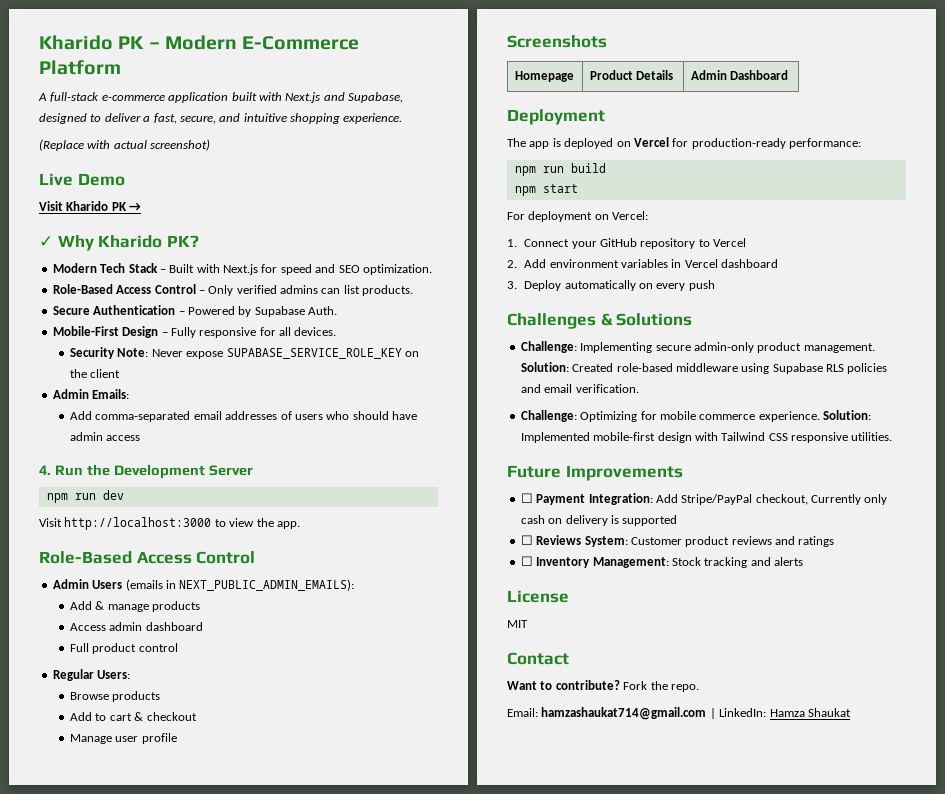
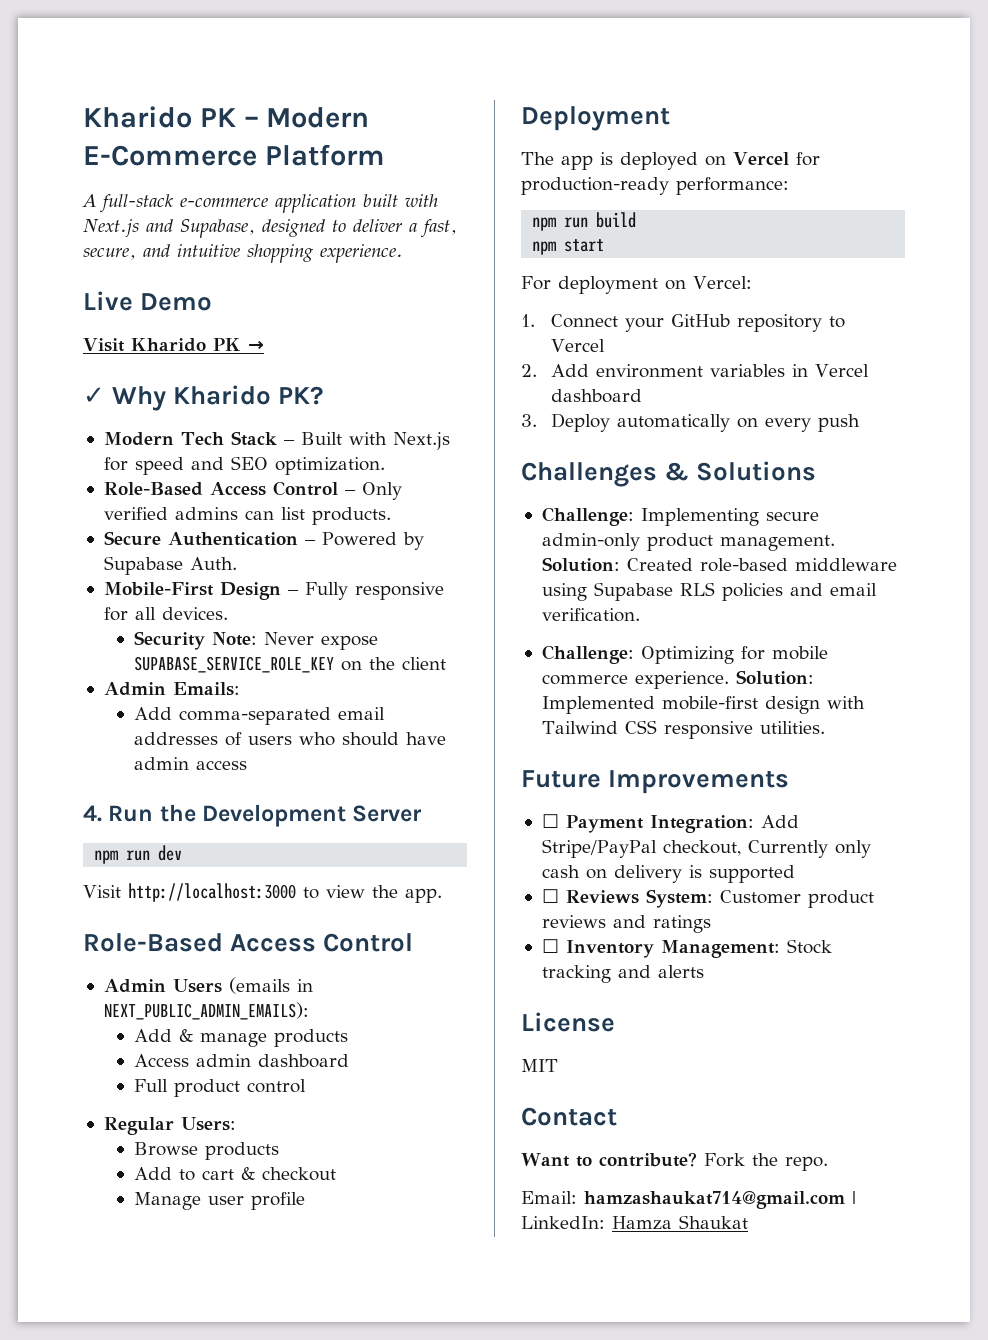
- (Replace with actual screenshot)
- Screenshots
- Homepage | Product Details | Admin Dashboard

